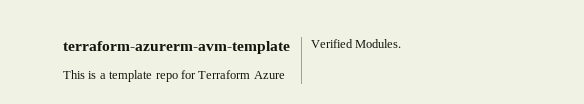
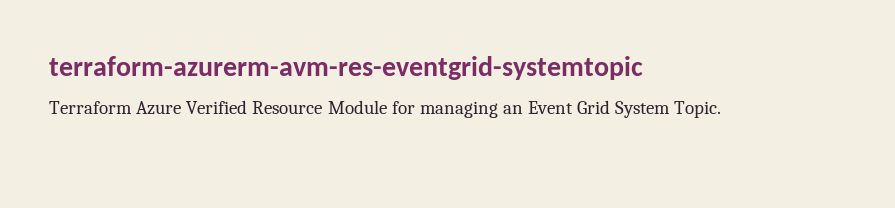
- terraform-azurerm-avm-template
- This is a template repo for Terraform Azure Verified Modules.
+ terraform-azurerm-avm-res-eventgrid-systemtopic
+ Terraform Azure Verified Resource Module for managing an Event Grid System Topic.

